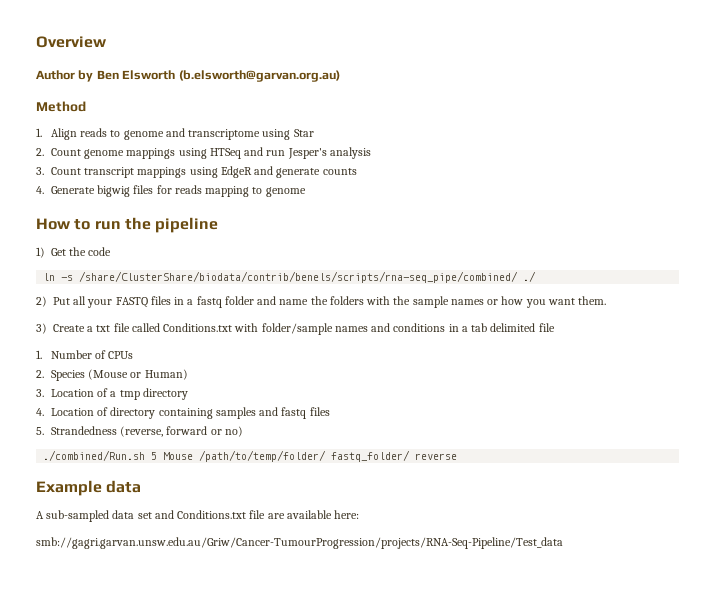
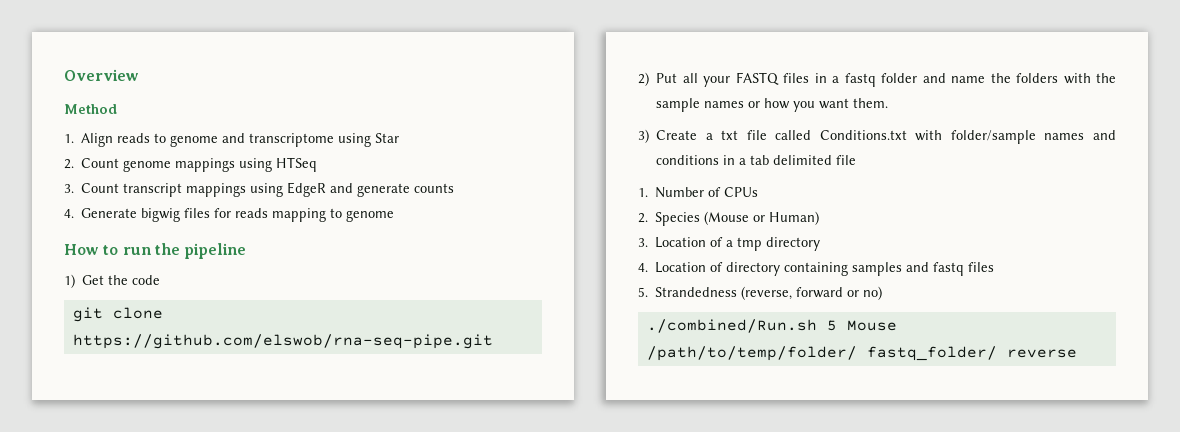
- Author by Ben Elsworth (b.elsworth@garvan.org.au)
- 2. Count genome mappings using HTSeq and run Jesper's analysis
+ 2. Count genome mappings using HTSeq
- ln -s /share/ClusterShare/biodata/contrib/benels/scripts/rna-seq_pipe/combined/ ./
+ git clone https://github.com/elswob/rna-seq-pipe.git
- Example data
- A sub-sampled data set and Conditions.txt file are available here:
- smb://gagri.garvan.unsw.edu.au/Griw/Cancer-TumourProgression/projects/RNA-Seq-Pipeline/Test_data

